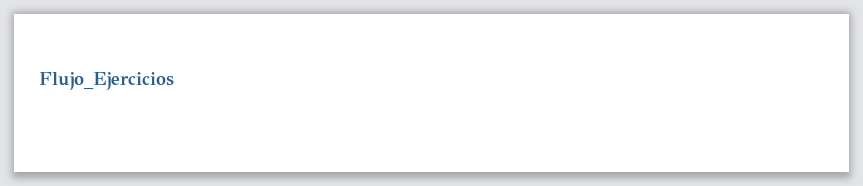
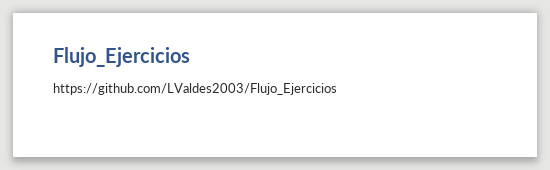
+ https://github.com/LValdes2003/Flujo_Ejercicios

